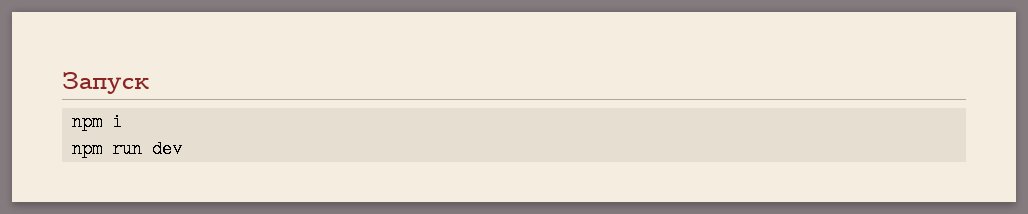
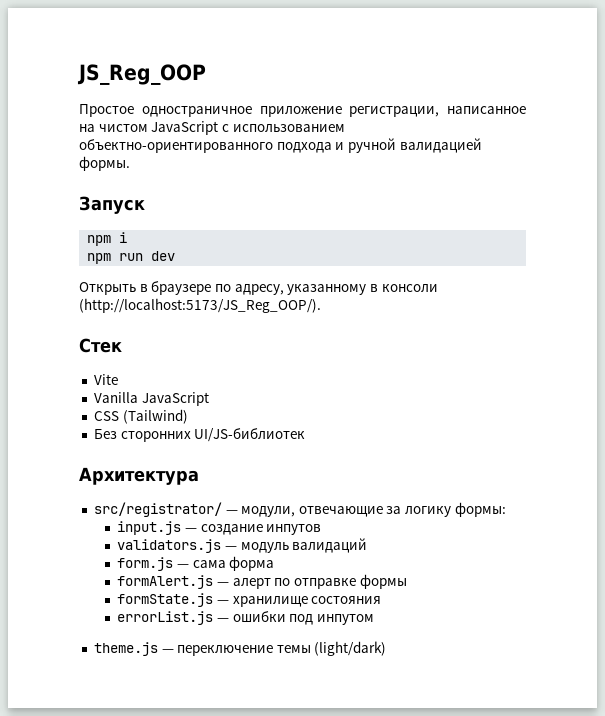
+ JS_Reg_OOP
+ Простое одностраничное приложение регистрации, написанное на чистом JavaScript с использованием объектно‑ориентированного подхода и ручной валидацией формы.
+ Открыть в браузере по адресу, указанному в консоли (http://localhost:5173/JS_Reg_OOP/).
+ Стек
+ Vite
+ Vanilla JavaScript
+ CSS (Tailwind)
+ Без сторонних UI/JS‑библиотек
+ Архитектура
+ src/registrator/ — модули, отвечающие за логику формы:
+ input.js — создание инпутов
+ validators.js — модуль валидаций
+ form.js — сама форма
+ formAlert.js — алерт по отправке формы
+ formState.js — хранилище состояния
+ errorList.js — ошибки под инпутом
+ theme.js — переключение темы (light/dark)

